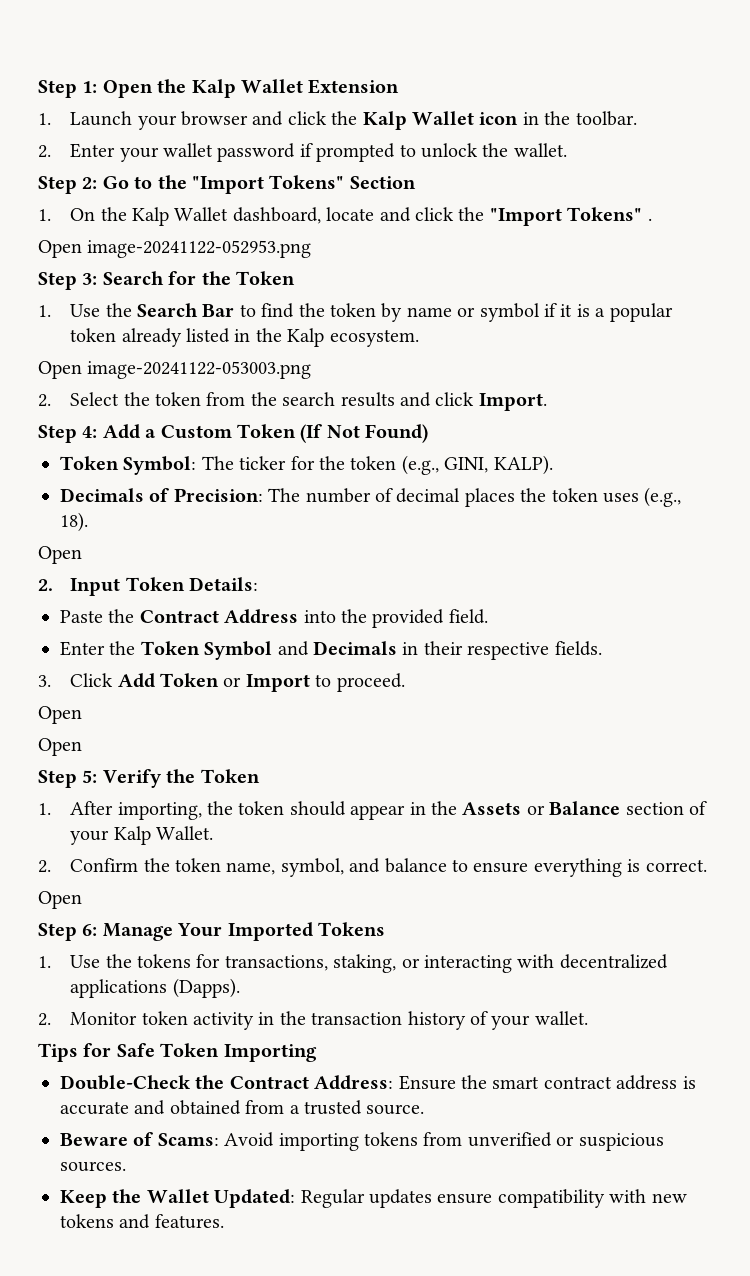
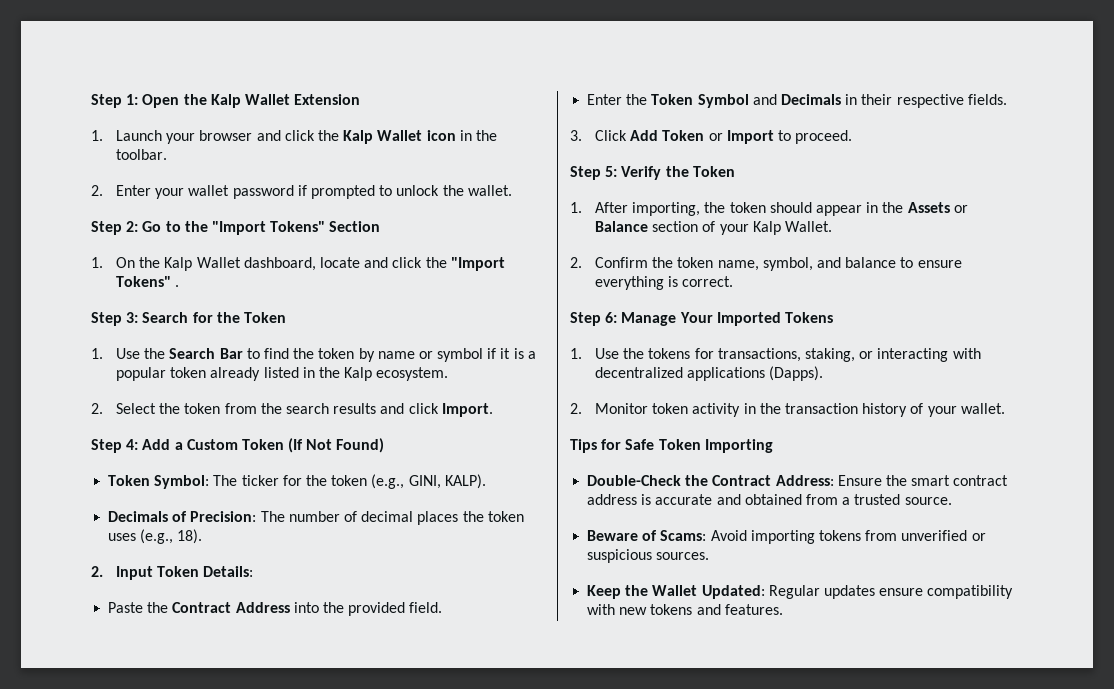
- Open image-20241122-052953.png
- Open image-20241122-053003.png
  Decimals of Precision: The number of decimal places the token uses (e.g., 18).
- Open
  3. Click Add Token or Import to proceed.
- Open
- Open
  2. Confirm the token name, symbol, and balance to ensure everything is correct.
- Open

